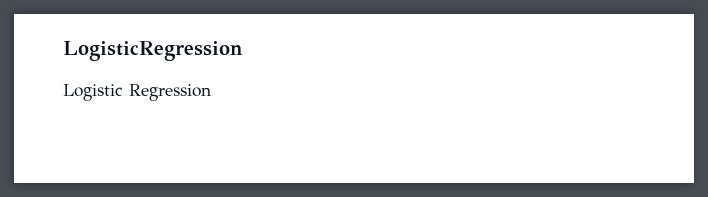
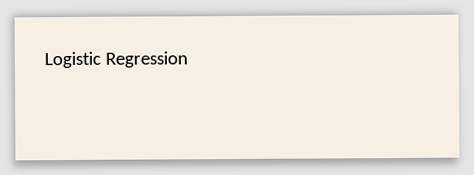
- LogisticRegression

